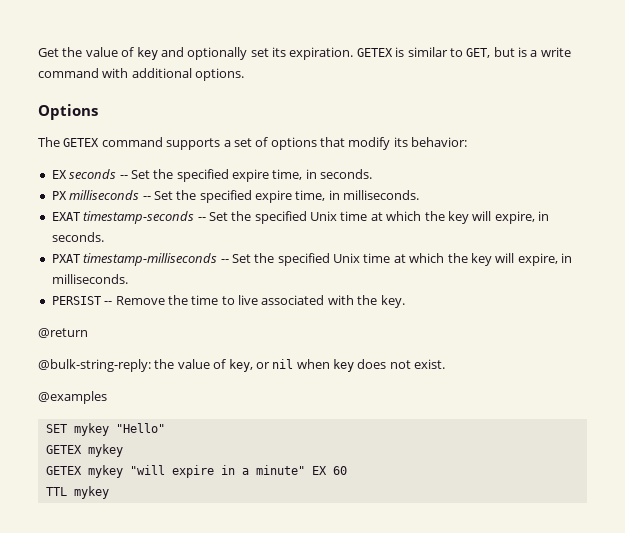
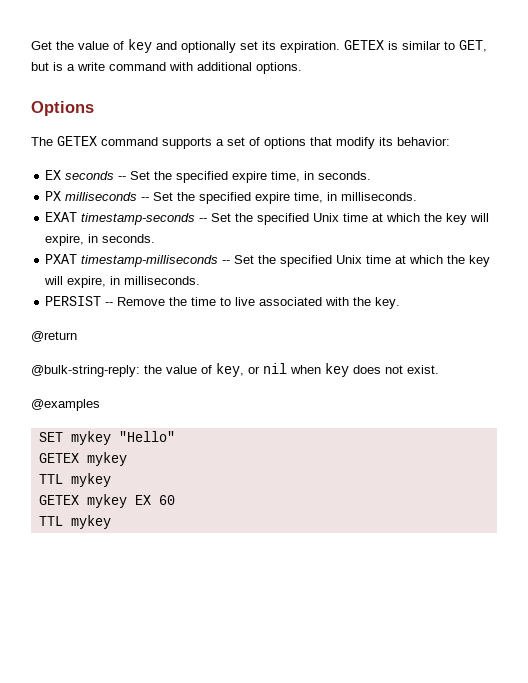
  SET mykey "Hello"
  GETEX mykey
- GETEX mykey "will expire in a minute" EX 60
+ TTL mykey
+ GETEX mykey EX 60

